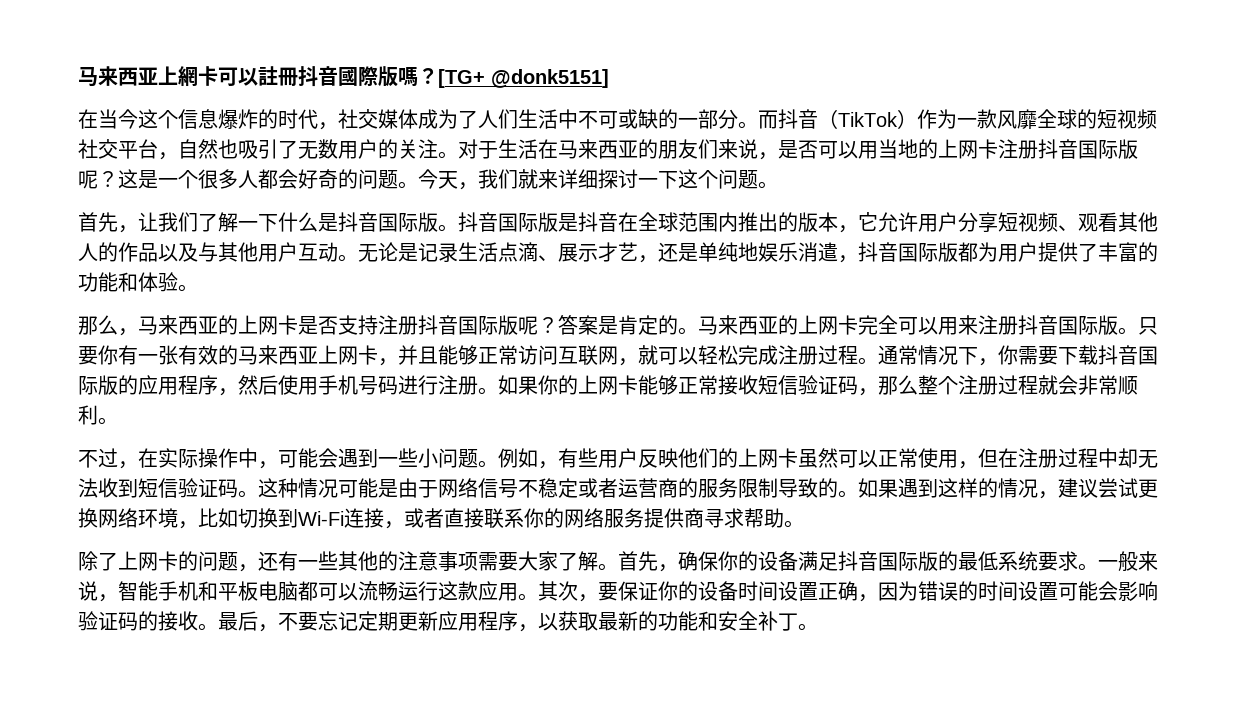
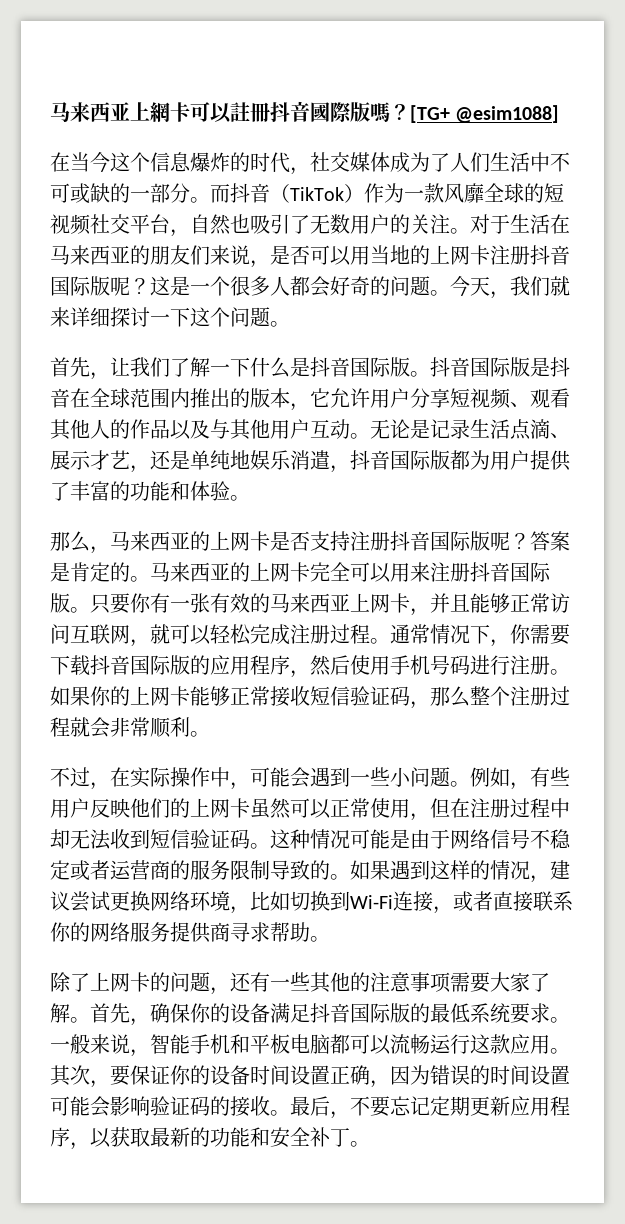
- [TG+ @donk5151]
+ [TG+ @esim1088]

